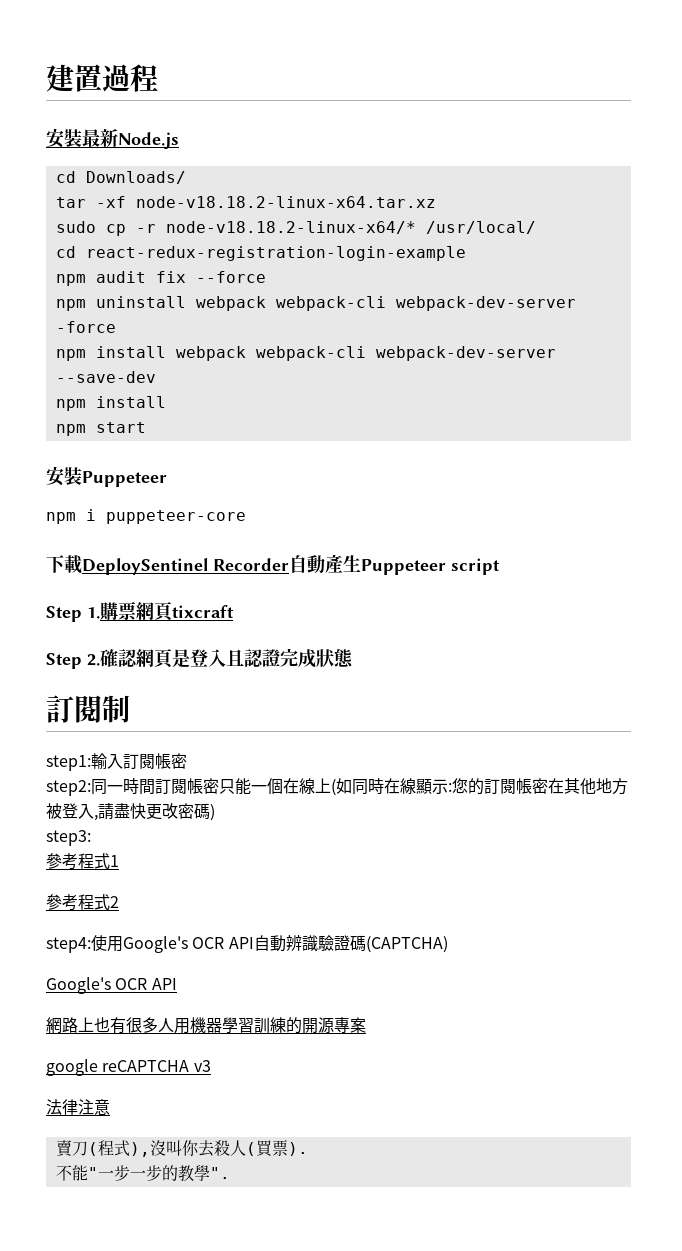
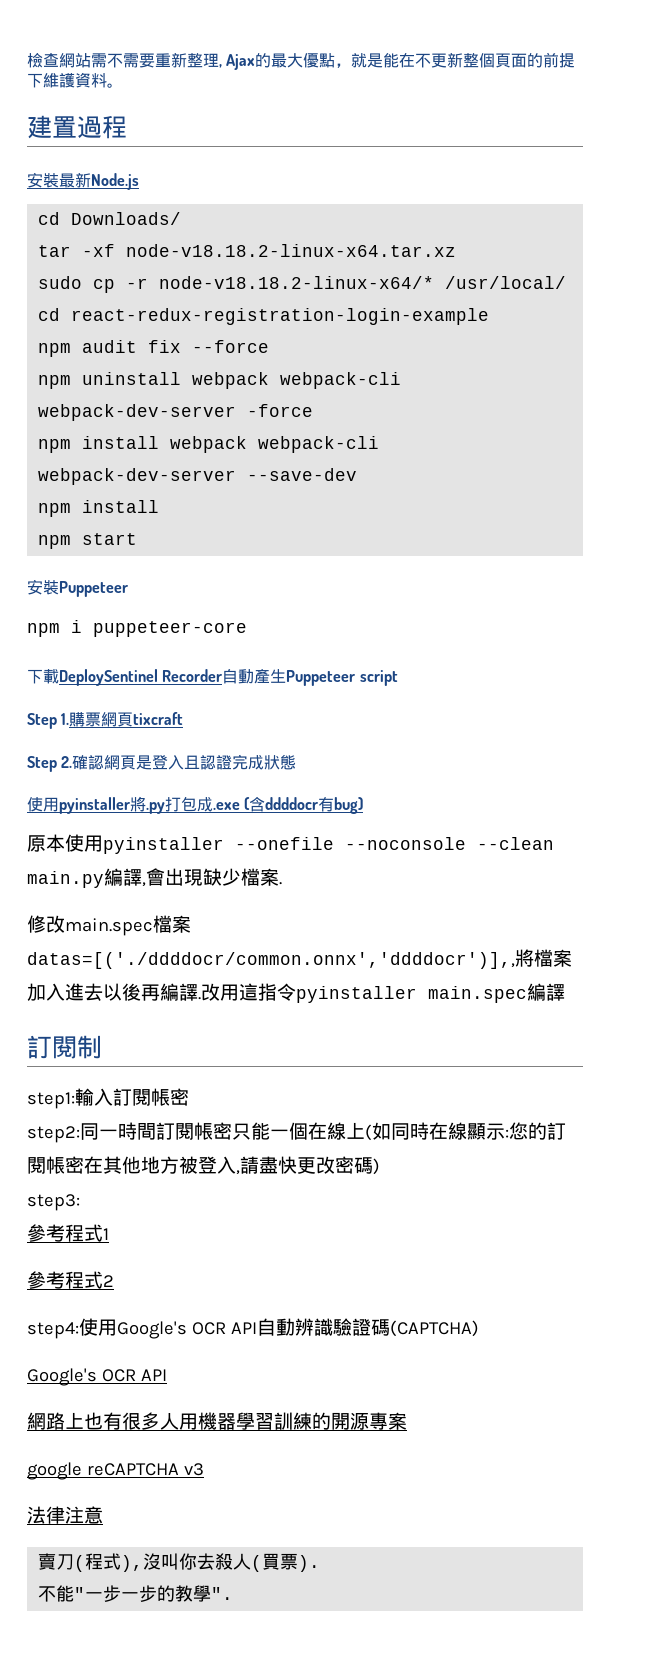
+ 檢查網站需不需要重新整理, Ajax的最大優點，就是能在不更新整個頁面的前提下維護資料。
+ 使用pyinstaller將.py打包成.exe (含ddddocr有bug)
+ 原本使用pyinstaller --onefile --noconsole --clean main.py編譯,會出現缺少檔案.
+ 修改main.spec檔案datas=[('./ddddocr/common.onnx','ddddocr')],,將檔案加入進去以後再編譯.改用這指令pyinstaller main.spec編譯

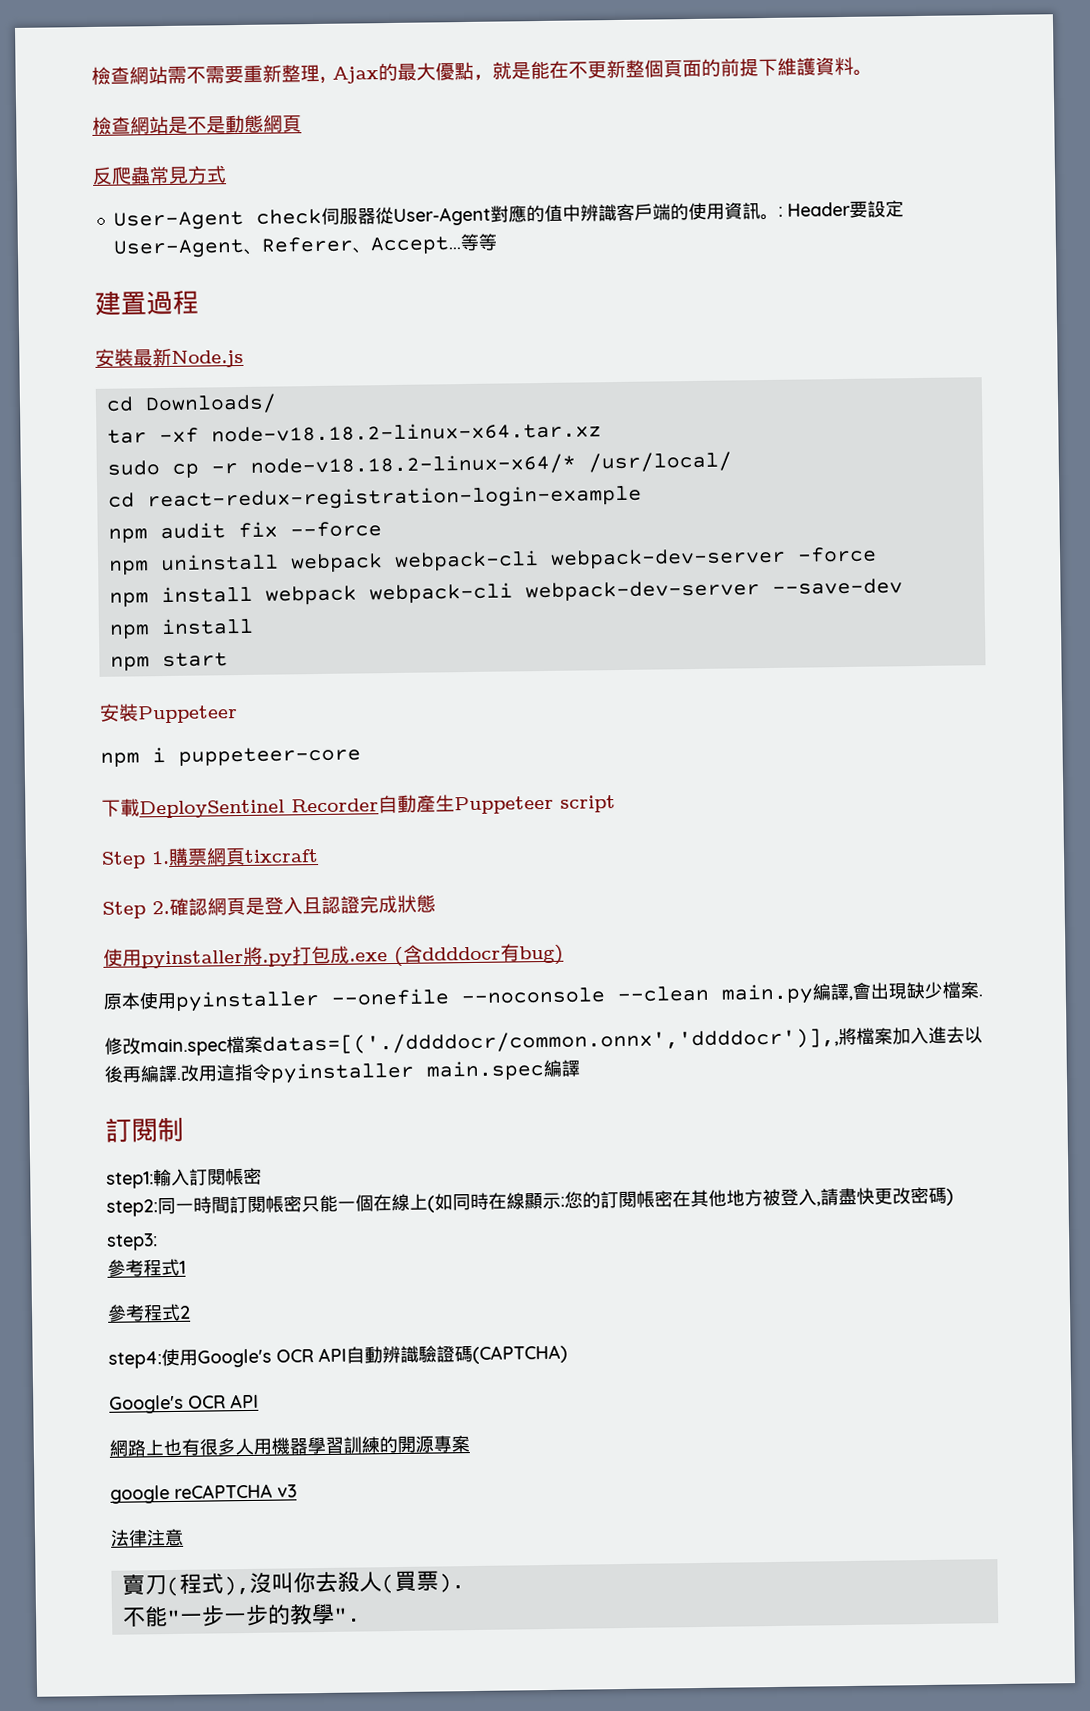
+ 檢查網站是不是動態網頁
+ 反爬蟲常見方式
+ User-Agent check伺服器從User-Agent對應的值中辨識客戶端的使用資訊。: Header要設定User-Agent、Referer、Accept...等等

